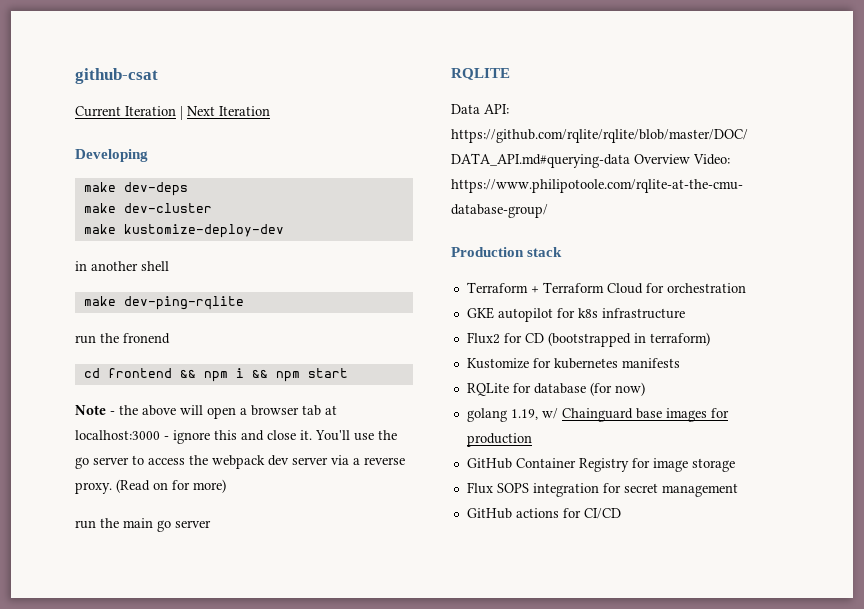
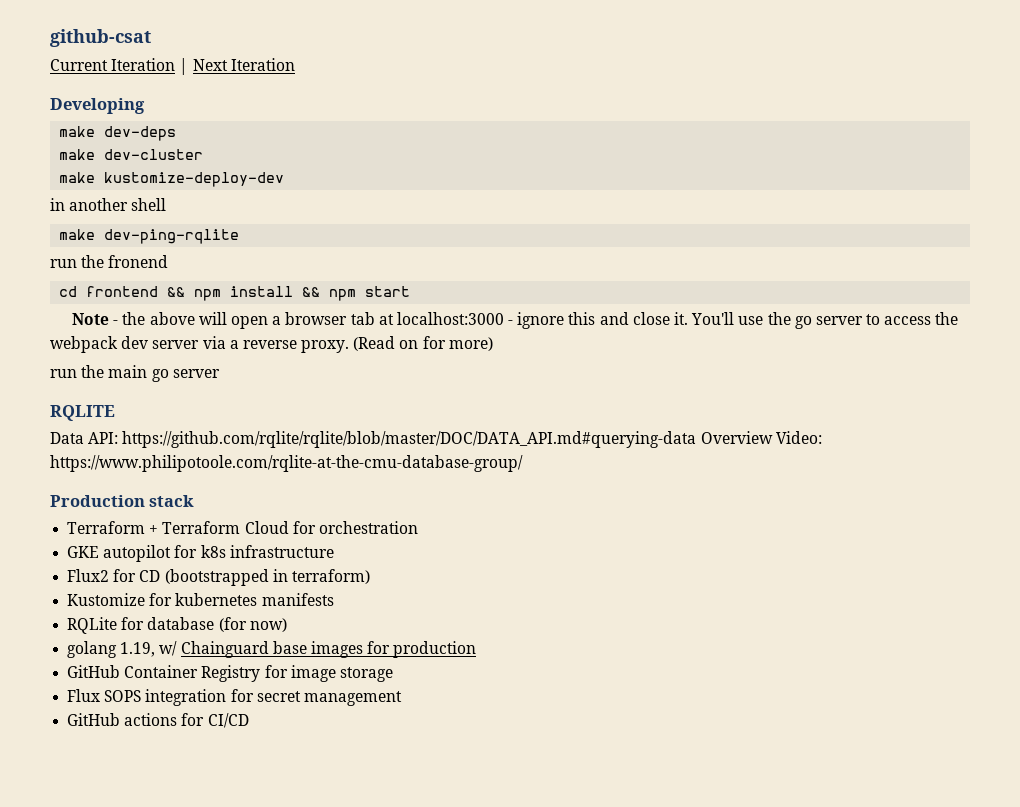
- cd frontend && npm i && npm start
+ cd frontend && npm install && npm start

